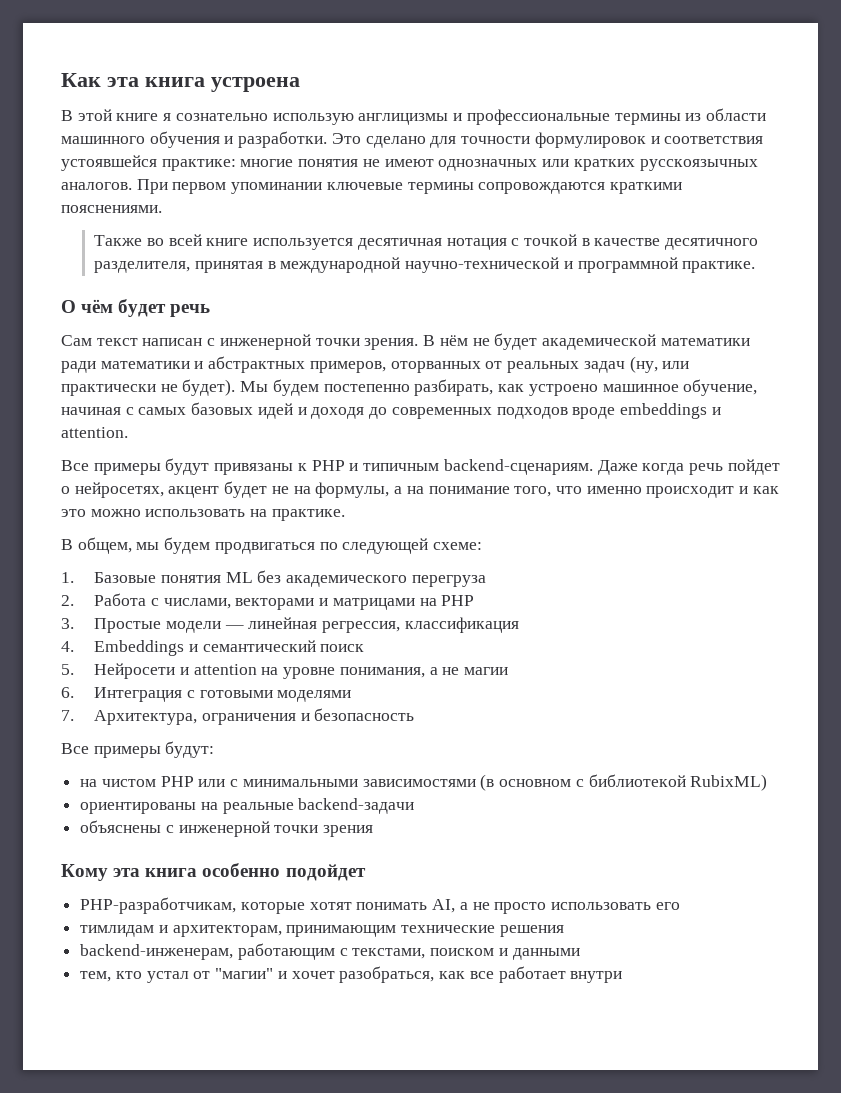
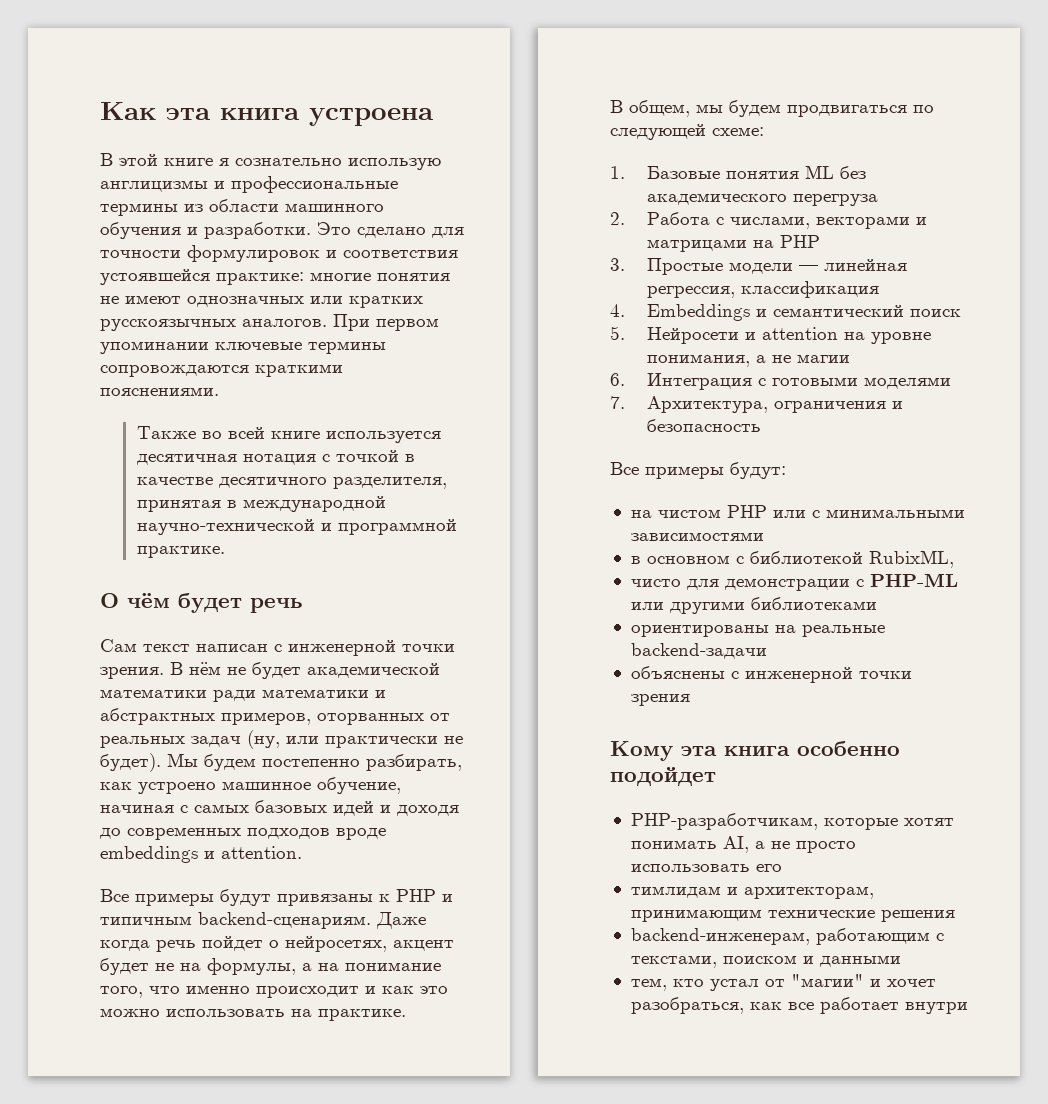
- на чистом PHP или с минимальными зависимостями (в основном с библиотекой RubixML)
+ на чистом PHP или с минимальными зависимостями
+ в основном с библиотекой RubixML,
+ чисто для демонстрации с PHP-ML или другими библиотеками

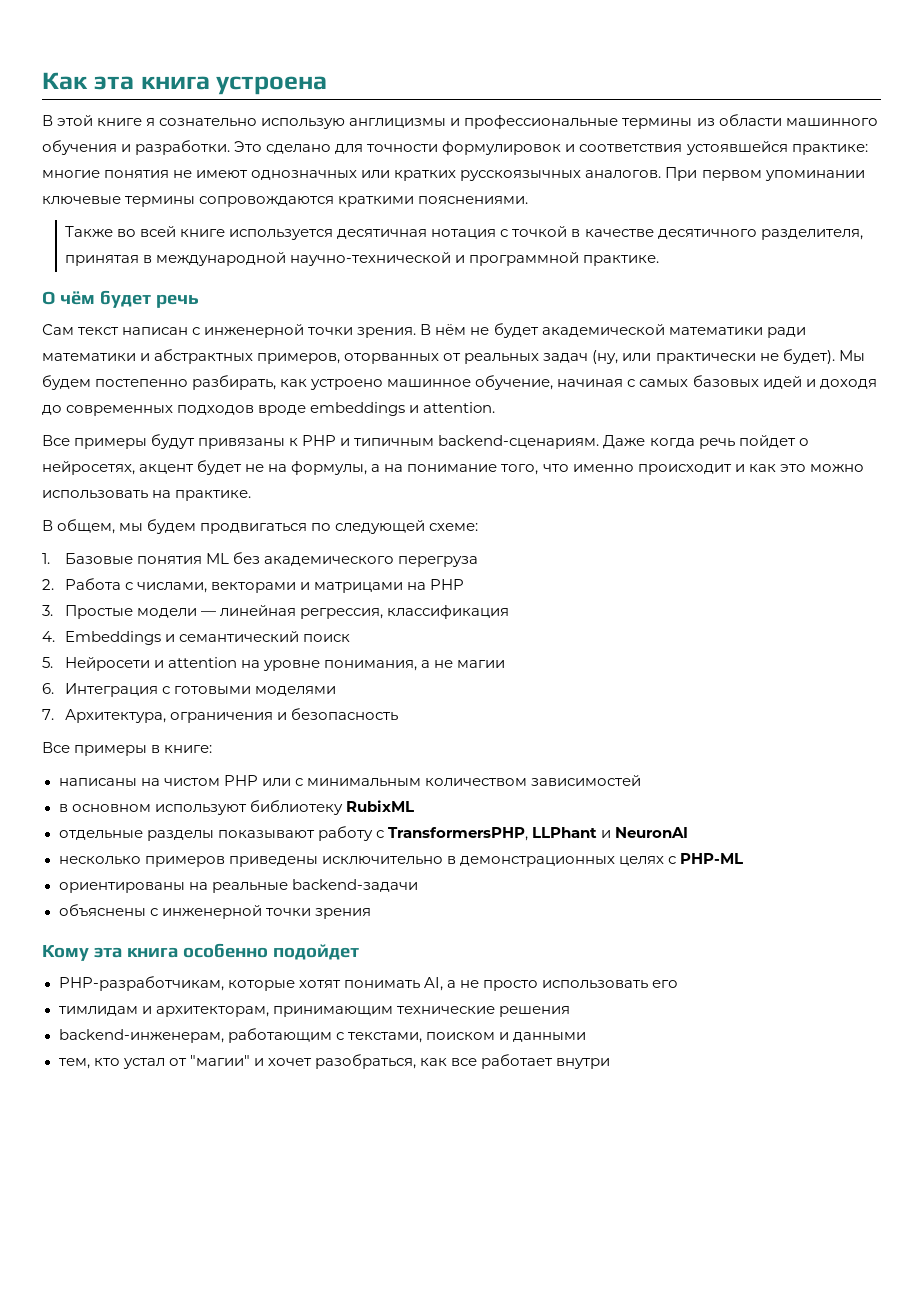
- Все примеры будут:
- на чистом PHP или с минимальными зависимостями
+ Все примеры в книге:
+ написаны на чистом PHP или с минимальным количеством зависимостей
- в основном с библиотекой RubixML,
- чисто для демонстрации с PHP-ML или другими библиотеками
+ в основном используют библиотеку RubixML
+ отдельные разделы показывают работу с TransformersPHP, LLPhant и NeuronAI
+ несколько примеров приведены исключительно в демонстрационных целях с PHP-ML

